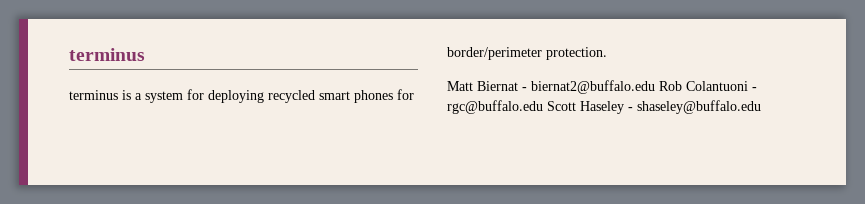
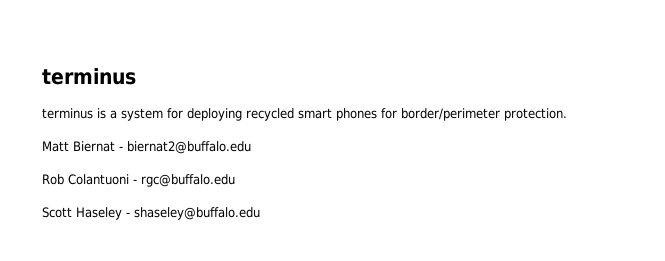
- Matt Biernat - biernat2@buffalo.edu Rob Colantuoni - rgc@buffalo.edu Scott Haseley - shaseley@buffalo.edu
+ Matt Biernat - biernat2@buffalo.edu
+ Rob Colantuoni - rgc@buffalo.edu
+ Scott Haseley - shaseley@buffalo.edu

